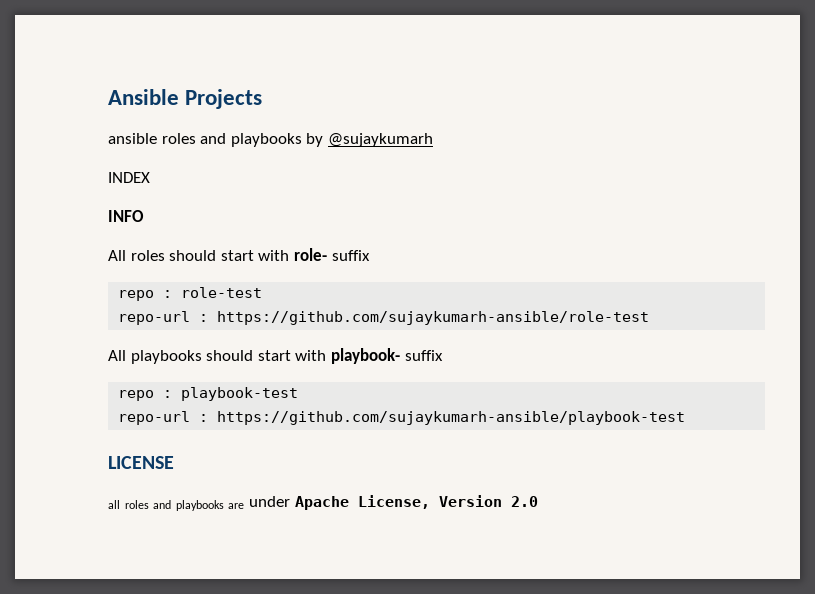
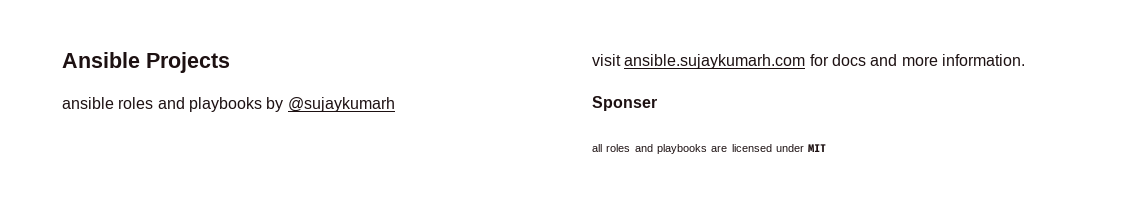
- INDEX
- INFO
- All roles should start with role- suffix
- repo : role-test
- repo-url : https://github.com/sujaykumarh-ansible/role-test
- All playbooks should start with playbook- suffix
- repo : playbook-test
- repo-url : https://github.com/sujaykumarh-ansible/playbook-test
- LICENSE
+ visit ansible.sujaykumarh.com for docs and more information.
+ Sponser
- all roles and playbooks are under Apache License, Version 2.0
+ all roles and playbooks are licensed under MIT

